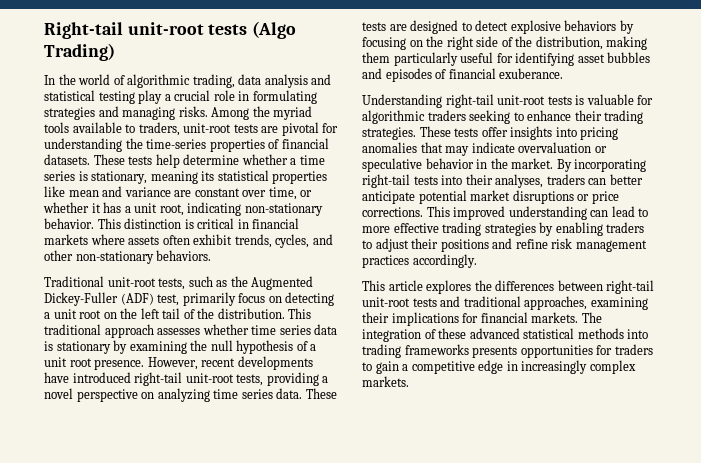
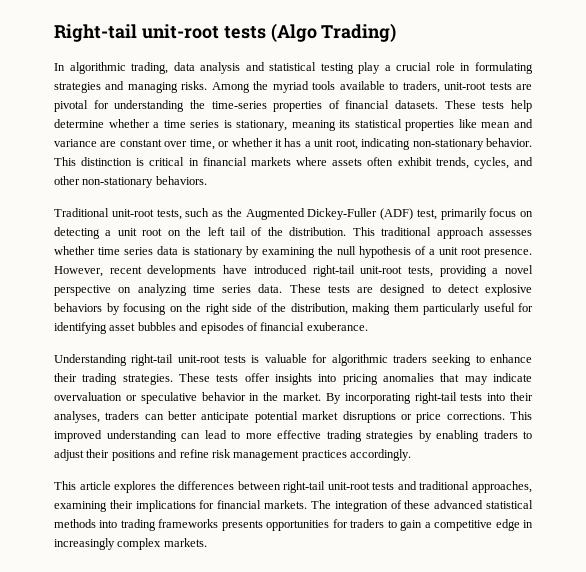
- In the world of algorithmic trading, data analysis and statistical testing play a crucial role in formulating strategies and managing risks.
+ In algorithmic trading, data analysis and statistical testing play a crucial role in formulating strategies and managing risks.

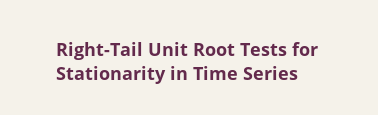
- Right-tail unit-root tests (Algo Trading)
- In algorithmic trading, data analysis and statistical testing play a crucial role in formulating strategies and managing risks. Among the myriad tools available to traders, unit-root tests are pivotal for understanding the time-series properties of financial datasets. These tests help determine whether a time series is stationary, meaning its statistical properties like mean and variance are constant over time, or whether it has a unit root, indicating non-stationary behavior. This distinction is critical in financial markets where assets often exhibit trends, cycles, and other non-stationary behaviors.
- Traditional unit-root tests, such as the Augmented Dickey-Fuller (ADF) test, primarily focus on detecting a unit root on the left tail of the distribution. This traditional approach assesses whether time series data is stationary by examining the null hypothesis of a unit root presence. However, recent developments have introduced right-tail unit-root tests, providing a novel perspective on analyzing time series data. These tests are designed to detect explosive behaviors by focusing on the right side of the distribution, making them particularly useful for identifying asset bubbles and episodes of financial exuberance.
- Understanding right-tail unit-root tests is valuable for algorithmic traders seeking to enhance their trading strategies. These tests offer insights into pricing anomalies that may indicate overvaluation or speculative behavior in the market. By incorporating right-tail tests into their analyses, traders can better anticipate potential market disruptions or price corrections. This improved understanding can lead to more effective trading strategies by enabling traders to adjust their positions and refine risk management practices accordingly.
- This article explores the differences between right-tail unit-root tests and traditional approaches, examining their implications for financial markets. The integration of these advanced statistical methods into trading frameworks presents opportunities for traders to gain a competitive edge in increasingly complex markets.
+ Right-Tail Unit Root Tests for Stationarity in Time Series

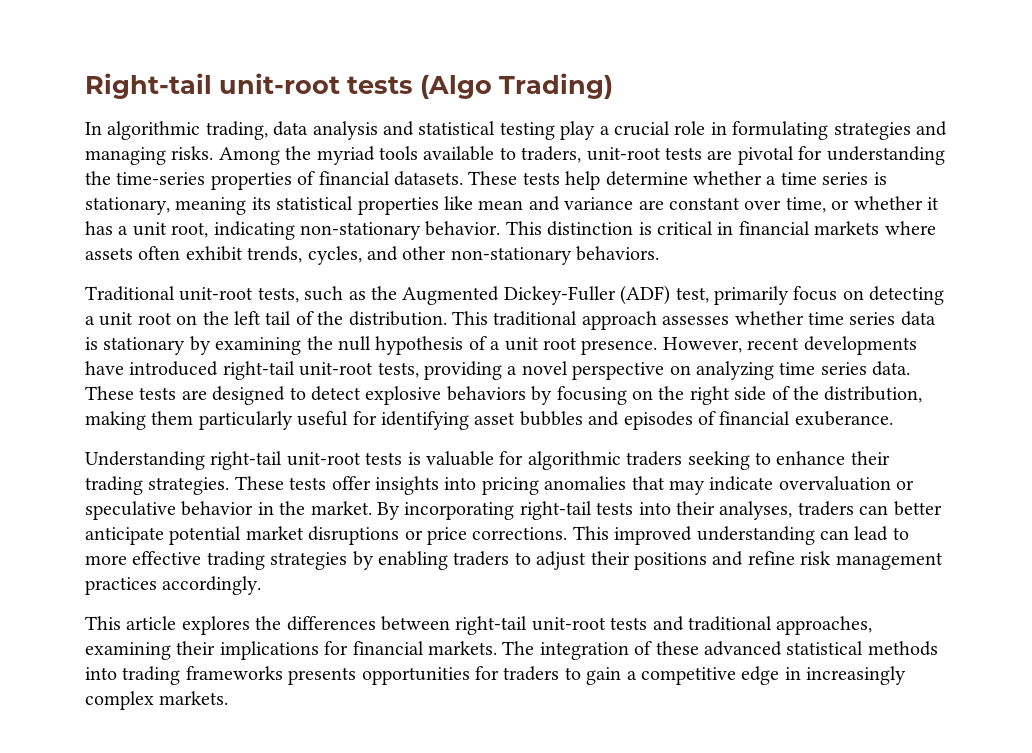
- Right-Tail Unit Root Tests for Stationarity in Time Series
+ Right-tail unit-root tests (Algo Trading)
+ In algorithmic trading, data analysis and statistical testing play a crucial role in formulating strategies and managing risks. Among the myriad tools available to traders, unit-root tests are pivotal for understanding the time-series properties of financial datasets. These tests help determine whether a time series is stationary, meaning its statistical properties like mean and variance are constant over time, or whether it has a unit root, indicating non-stationary behavior. This distinction is critical in financial markets where assets often exhibit trends, cycles, and other non-stationary behaviors.
+ Traditional unit-root tests, such as the Augmented Dickey-Fuller (ADF) test, primarily focus on detecting a unit root on the left tail of the distribution. This traditional approach assesses whether time series data is stationary by examining the null hypothesis of a unit root presence. However, recent developments have introduced right-tail unit-root tests, providing a novel perspective on analyzing time series data. These tests are designed to detect explosive behaviors by focusing on the right side of the distribution, making them particularly useful for identifying asset bubbles and episodes of financial exuberance.
+ Understanding right-tail unit-root tests is valuable for algorithmic traders seeking to enhance their trading strategies. These tests offer insights into pricing anomalies that may indicate overvaluation or speculative behavior in the market. By incorporating right-tail tests into their analyses, traders can better anticipate potential market disruptions or price corrections. This improved understanding can lead to more effective trading strategies by enabling traders to adjust their positions and refine risk management practices accordingly.
+ This article explores the differences between right-tail unit-root tests and traditional approaches, examining their implications for financial markets. The integration of these advanced statistical methods into trading frameworks presents opportunities for traders to gain a competitive edge in increasingly complex markets.

